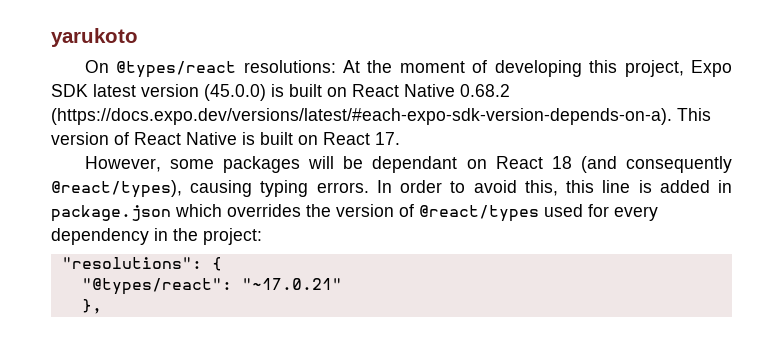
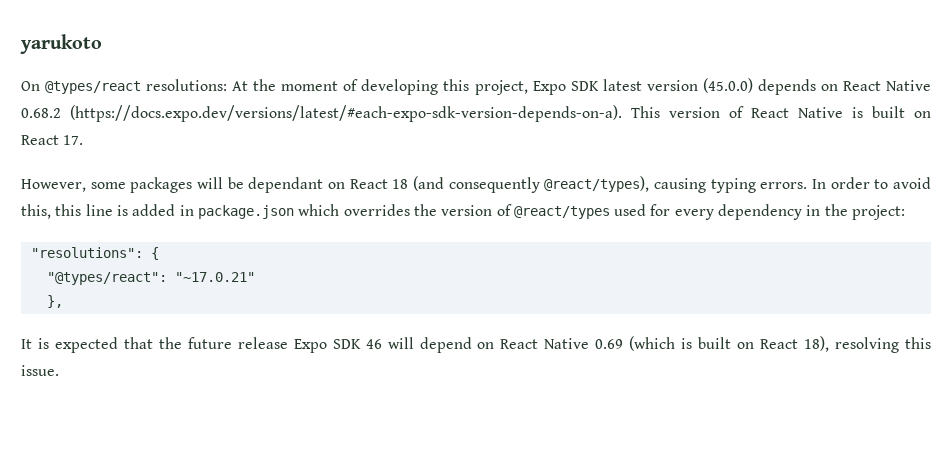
- On @types/react resolutions: At the moment of developing this project, Expo SDK latest version (45.0.0) is built on React Native 0.68.2 (https://docs.expo.dev/versions/latest/#each-expo-sdk-version-depends-on-a). This version of React Native is built on React 17.
+ On @types/react resolutions: At the moment of developing this project, Expo SDK latest version (45.0.0) depends on React Native 0.68.2 (https://docs.expo.dev/versions/latest/#each-expo-sdk-version-depends-on-a). This version of React Native is built on React 17.
+ It is expected that the future release Expo SDK 46 will depend on React Native 0.69 (which is built on React 18), resolving this issue.

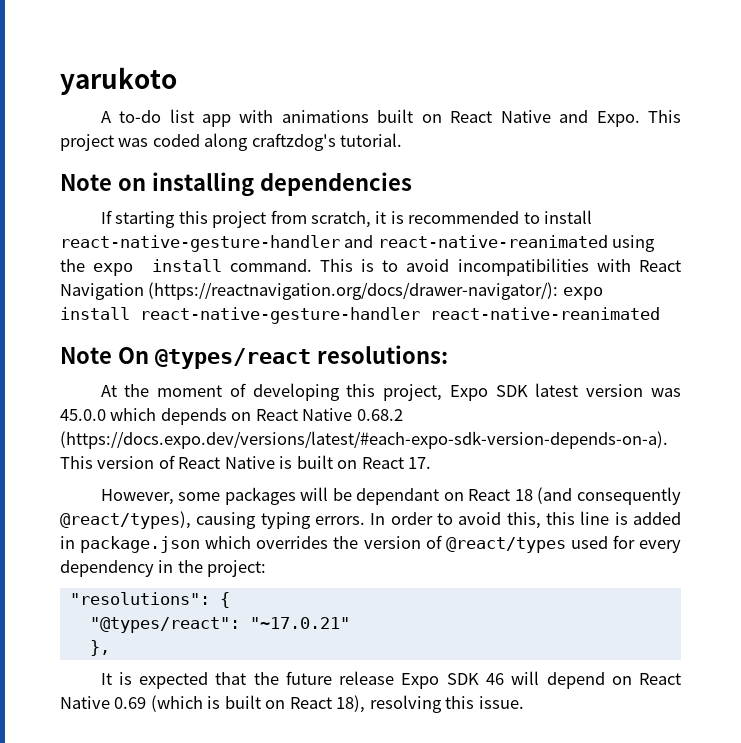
- On @types/react resolutions: At the moment of developing this project, Expo SDK latest version (45.0.0) depends on React Native 0.68.2 (https://docs.expo.dev/versions/latest/#each-expo-sdk-version-depends-on-a). This version of React Native is built on React 17.
+ A to-do list app with animations built on React Native and Expo. This project was coded along craftzdog's tutorial.
+ Note on installing dependencies
+ If starting this project from scratch, it is recommended to install react-native-gesture-handler and react-native-reanimated using the expo install command. This is to avoid incompatibilities with React Navigation (https://reactnavigation.org/docs/drawer-navigator/): expo install react-native-gesture-handler react-native-reanimated
+ Note On @types/react resolutions:
+ At the moment of developing this project, Expo SDK latest version was 45.0.0 which depends on React Native 0.68.2 (https://docs.expo.dev/versions/latest/#each-expo-sdk-version-depends-on-a). This version of React Native is built on React 17.

